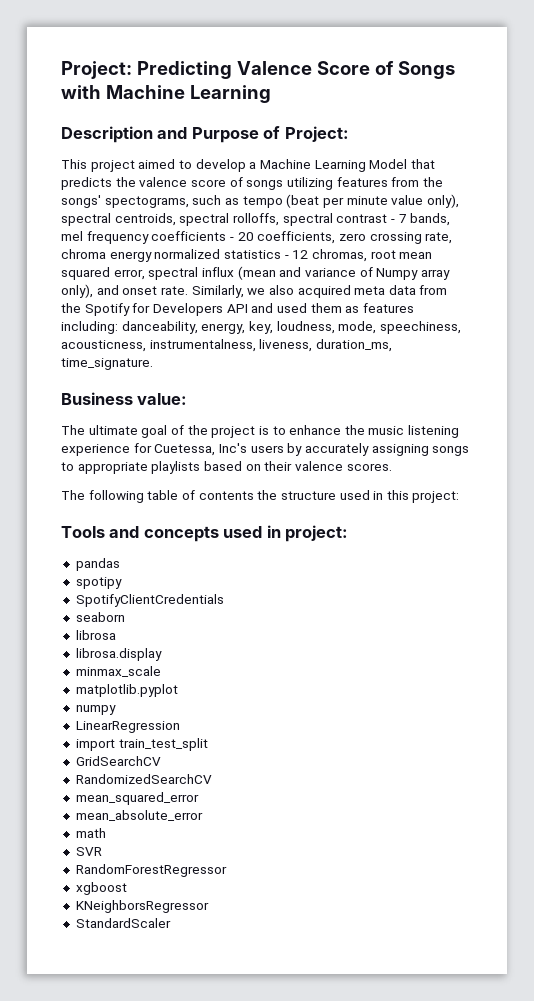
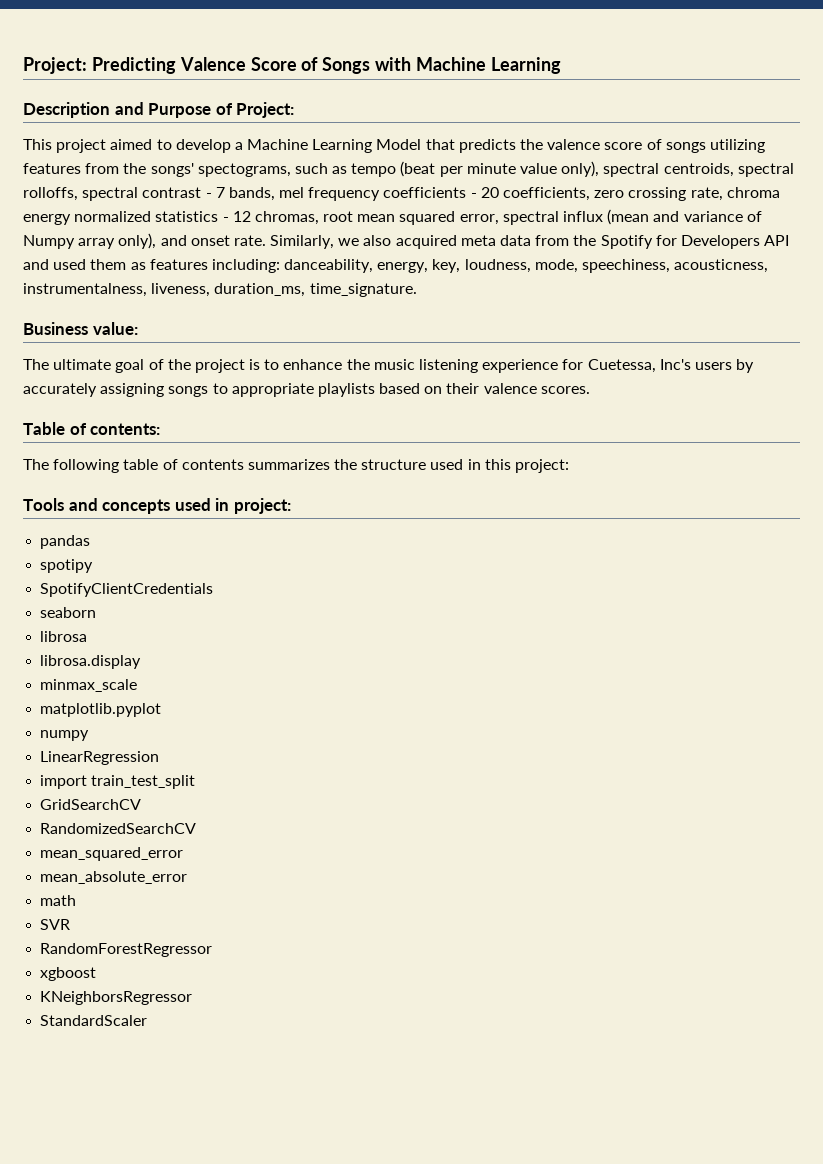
+ Table of contents:
- The following table of contents the structure used in this project:
+ The following table of contents summarizes the structure used in this project:

